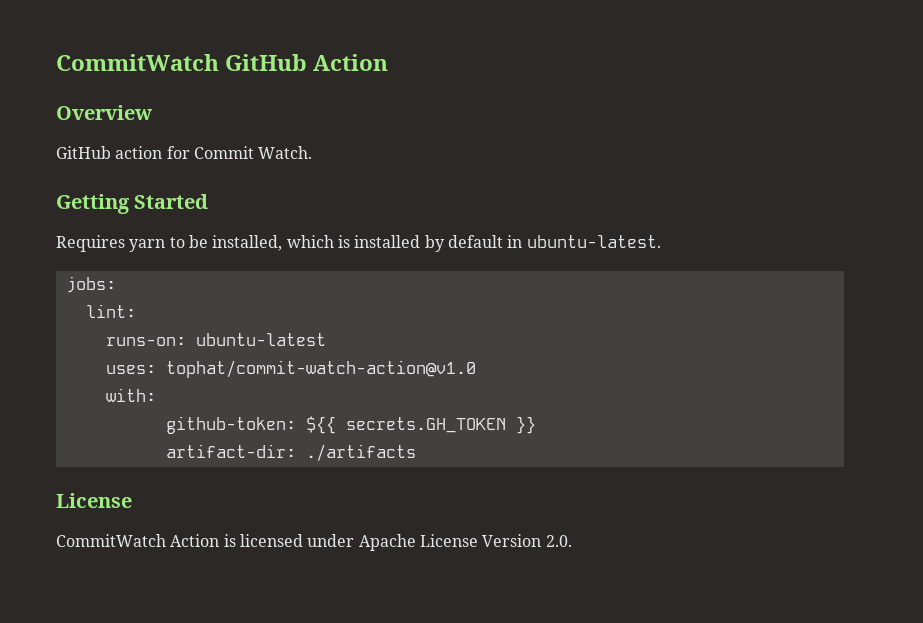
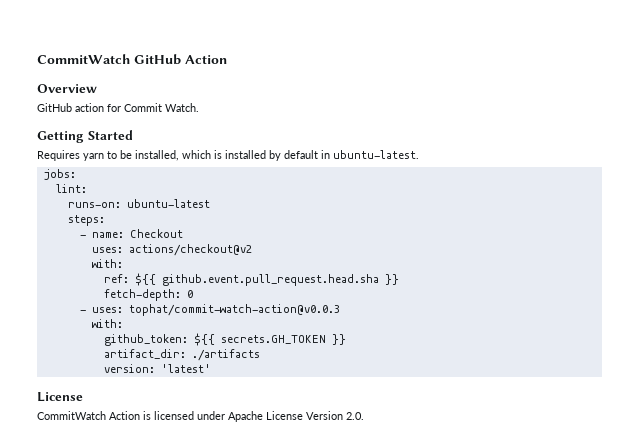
- uses: tophat/commit-watch-action@v1.0
+ steps:
+ - name: Checkout
+ uses: actions/checkout@v2
  with:
- github-token: ${{ secrets.GH_TOKEN }}
+ ref: ${{ github.event.pull_request.head.sha }}
+ fetch-depth: 0
+ - uses: tophat/commit-watch-action@v0.0.3
+ with:
+ github_token: ${{ secrets.GH_TOKEN }}
- artifact-dir: ./artifacts
+ artifact_dir: ./artifacts
+ version: 'latest'

